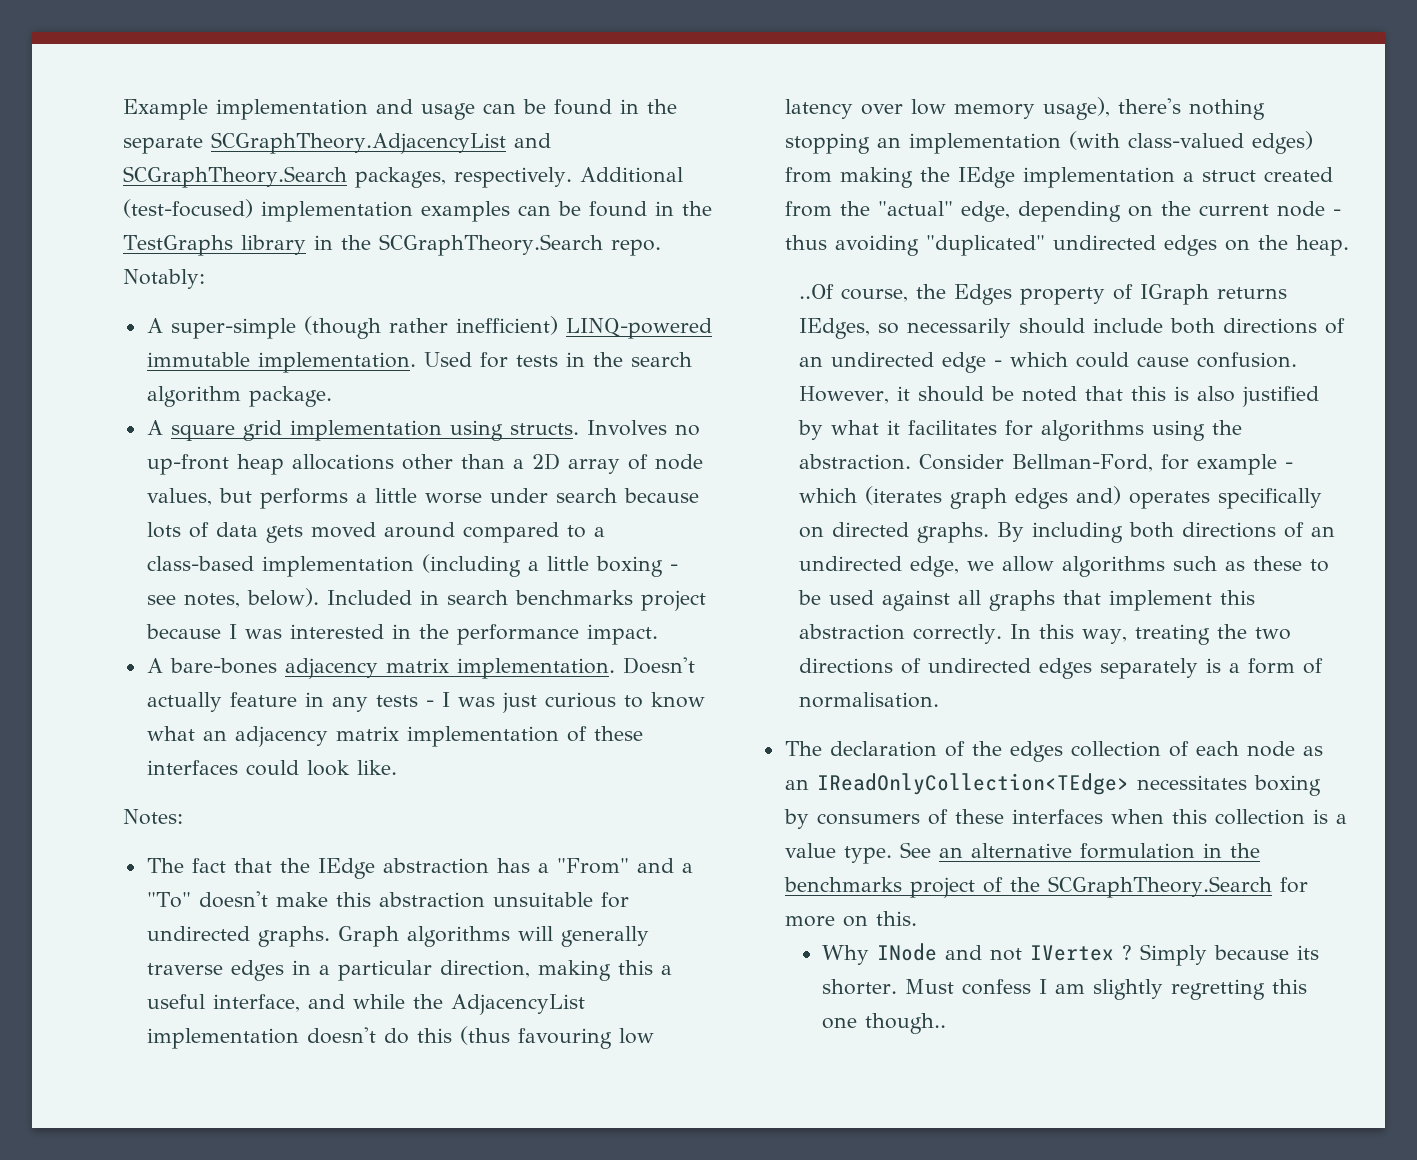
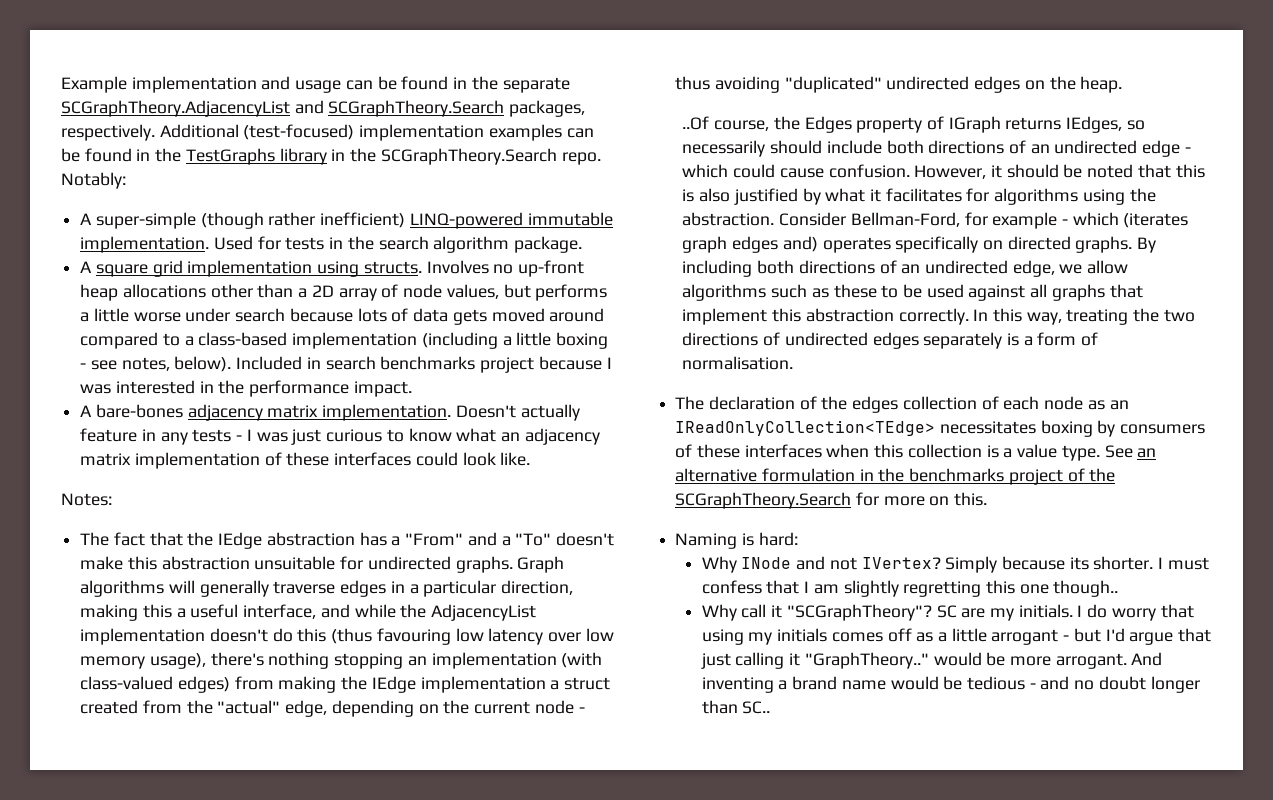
+ Naming is hard:
- Why INode and not IVertex ?
+ Why INode and not IVertex?
- Must confess I am slightly regretting this one though..
+ I must confess that I am slightly regretting this one though..
+ Why call it "SCGraphTheory"? SC are my initials. I do worry that using my initials comes off as a little arrogant - but I'd argue that just calling it "GraphTheory.." would be more arrogant. And inventing a brand name would be tedious - and no doubt longer than SC..

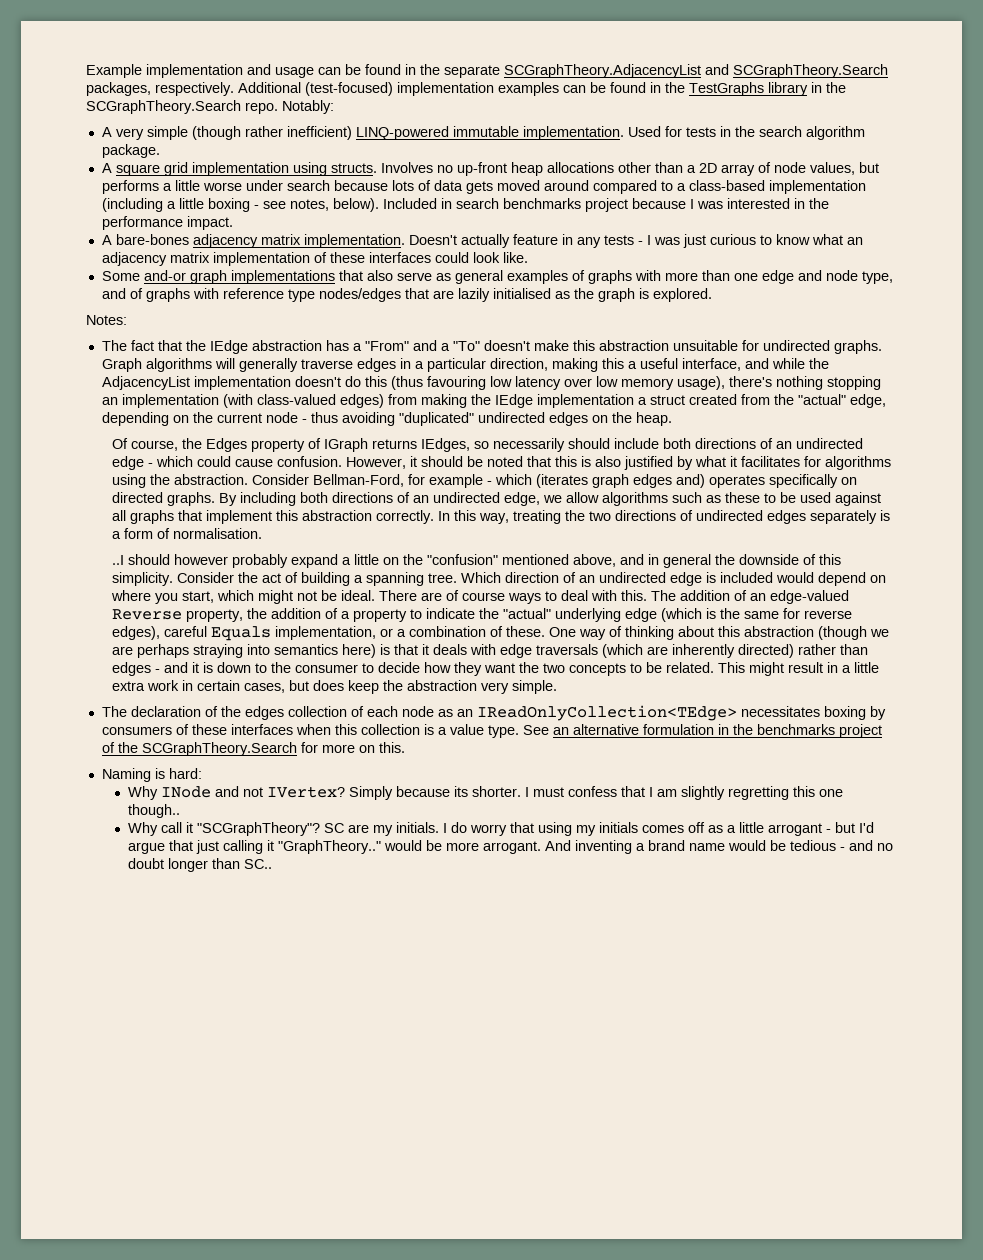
- A super-simple (though rather inefficient) LINQ-powered immutable implementation.
+ A very simple (though rather inefficient) LINQ-powered immutable implementation.
+ Some and-or graph implementations that also serve as general examples of graphs with more than one edge and node type, and of graphs with reference type nodes/edges that are lazily initialised as the graph is explored.
- ..Of course, the Edges property of IGraph returns IEdges, so necessarily should include both directions of an undirected edge - which could cause confusion.
+ Of course, the Edges property of IGraph returns IEdges, so necessarily should include both directions of an undirected edge - which could cause confusion.
+ ..I should however probably expand a little on the "confusion" mentioned above, and in general the downside of this simplicity. Consider the act of building a spanning tree. Which direction of an undirected edge is included would depend on where you start, which might not be ideal. There are of course ways to deal with this. The addition of an edge-valued Reverse property, the addition of a property to indicate the "actual" underlying edge (which is the same for reverse edges), careful Equals implementation, or a combination of these. One way of thinking about this abstraction (though we are perhaps straying into semantics here) is that it deals with edge traversals (which are inherently directed) rather than edges - and it is down to the consumer to decide how they want the two concepts to be related. This might result in a little extra work in certain cases, but does keep the abstraction very simple.

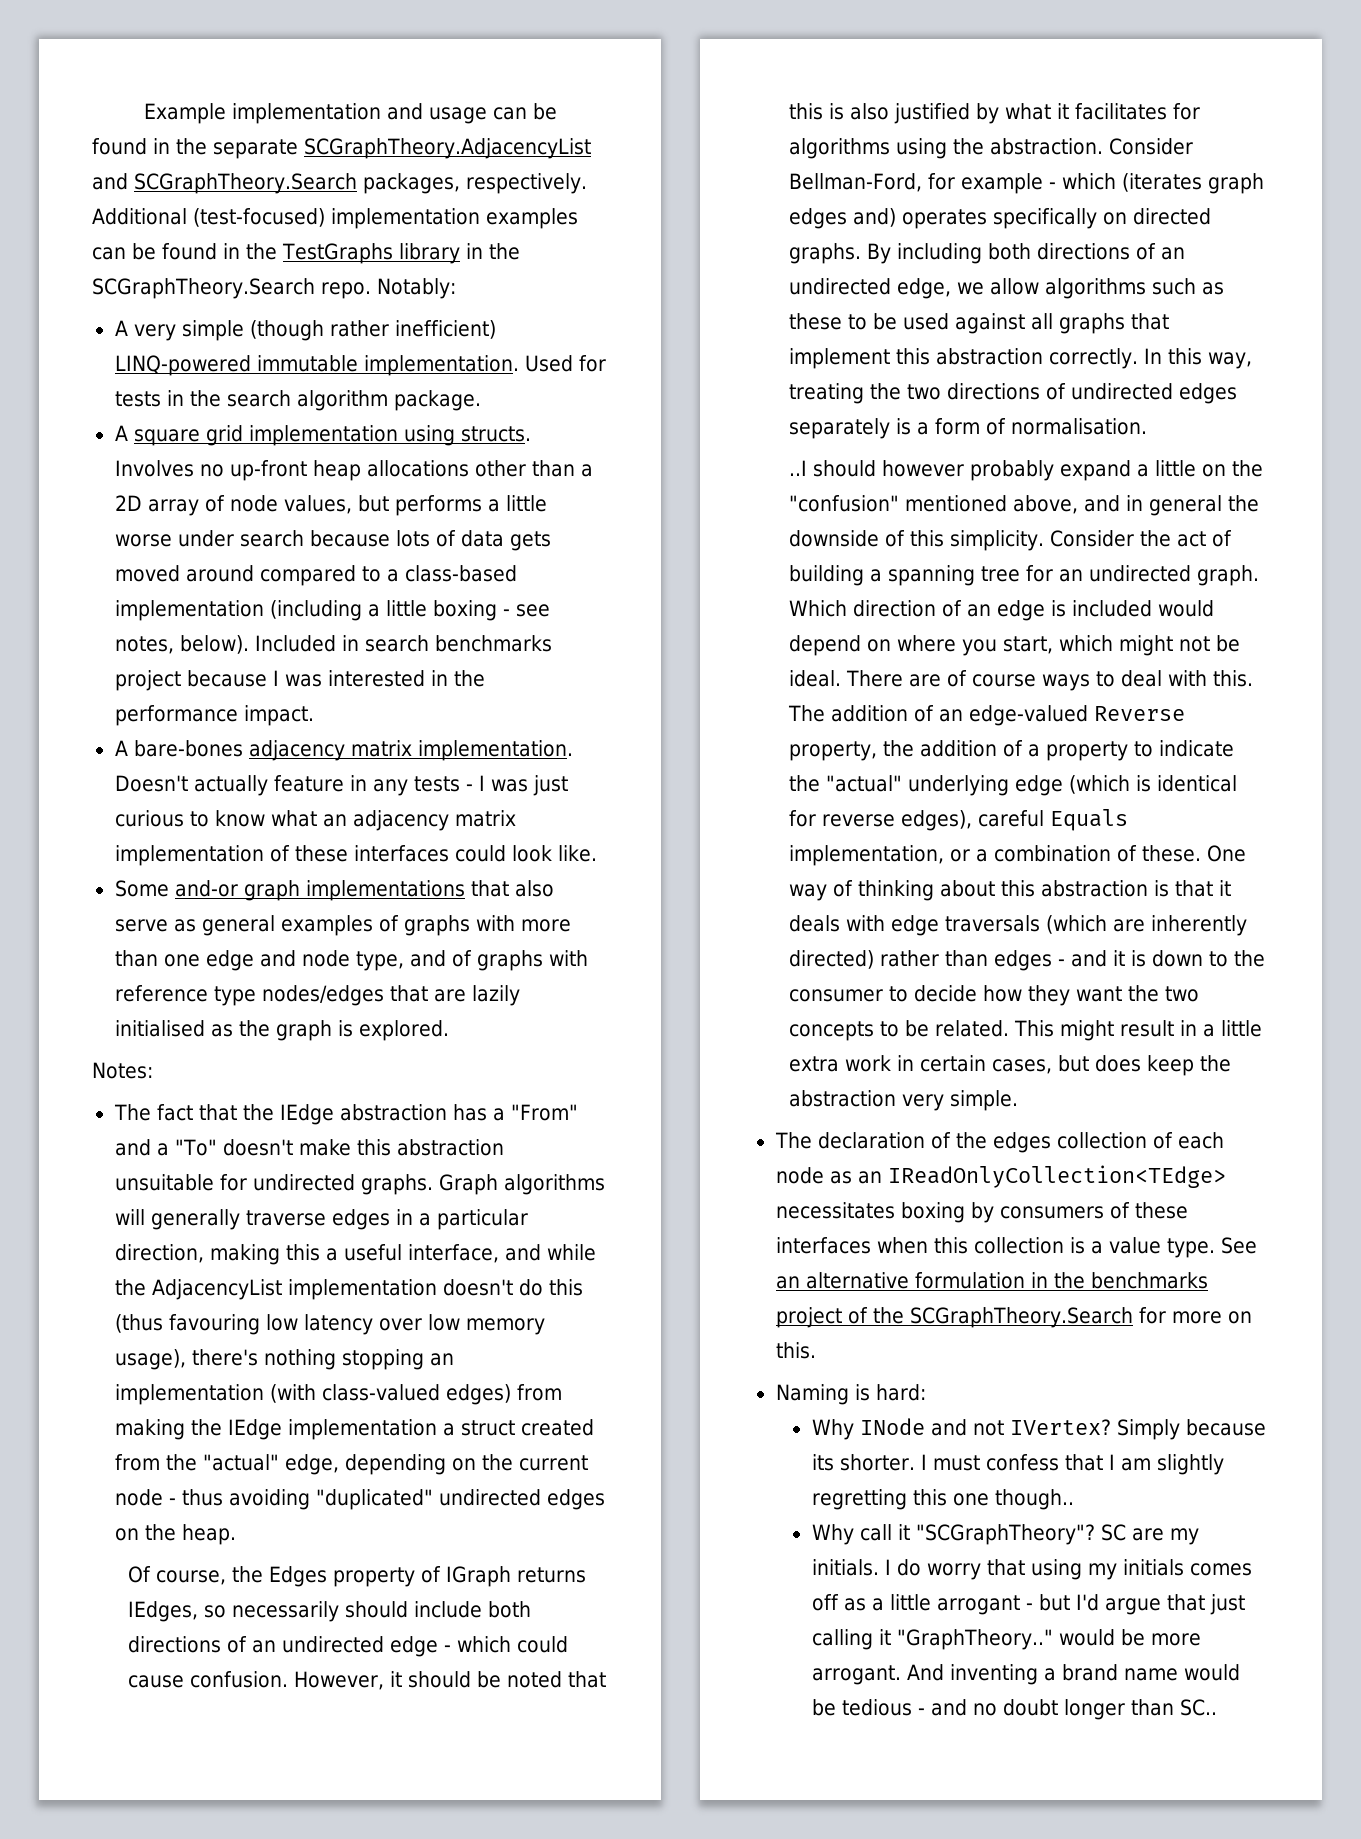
- Consider the act of building a spanning tree.
+ Consider the act of building a spanning tree for an undirected graph.
- Which direction of an undirected edge is included would depend on where you start, which might not be ideal.
+ Which direction of an edge is included would depend on where you start, which might not be ideal.
- The addition of an edge-valued Reverse property, the addition of a property to indicate the "actual" underlying edge (which is the same for reverse edges), careful Equals implementation, or a combination of these.
+ The addition of an edge-valued Reverse property, the addition of a property to indicate the "actual" underlying edge (which is identical for reverse edges), careful Equals implementation, or a combination of these.
- One way of thinking about this abstraction (though we are perhaps straying into semantics here) is that it deals with edge traversals (which are inherently directed) rather than edges - and it is down to the consumer to decide how they want the two concepts to be related.
+ One way of thinking about this abstraction is that it deals with edge traversals (which are inherently directed) rather than edges - and it is down to the consumer to decide how they want the two concepts to be related.

